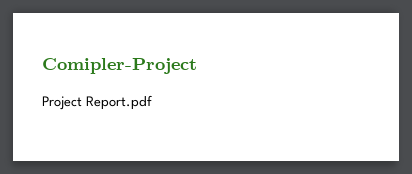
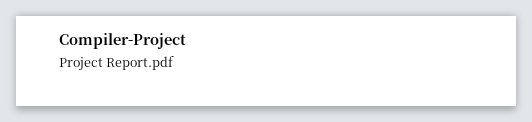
- Comipler-Project
+ Compiler-Project

